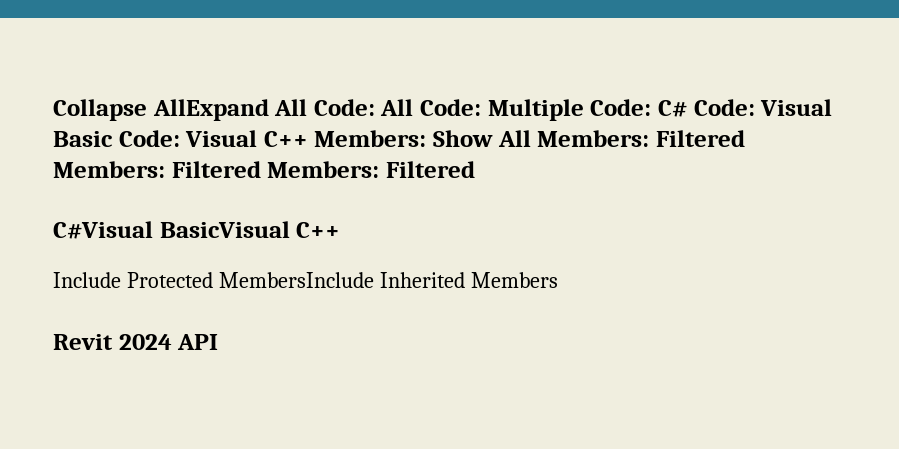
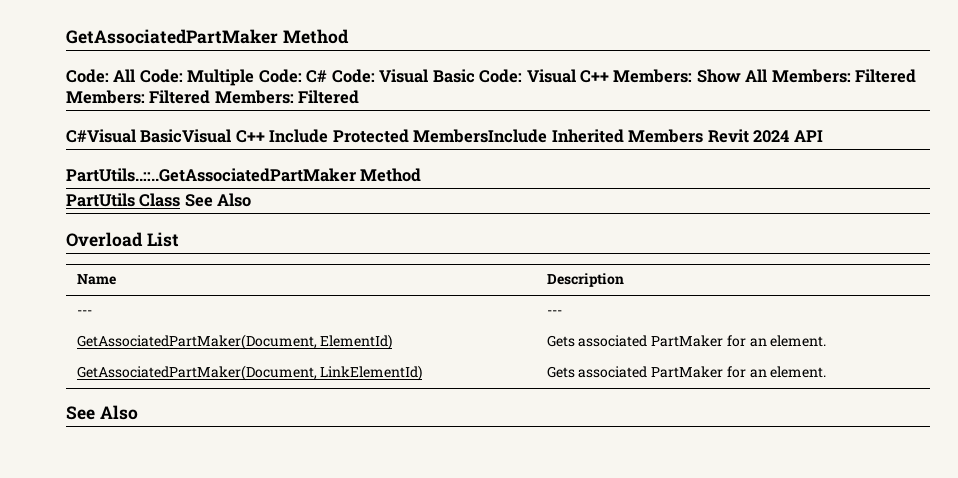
- Collapse AllExpand All Code: All Code: Multiple Code: C# Code: Visual Basic Code: Visual C++ Members: Show All Members: Filtered Members: Filtered Members: Filtered
+ GetAssociatedPartMaker Method
+ Code: All Code: Multiple Code: C# Code: Visual Basic Code: Visual C++ Members: Show All Members: Filtered Members: Filtered Members: Filtered
- C#Visual BasicVisual C++
- Include Protected MembersInclude Inherited Members
- Revit 2024 API
+ C#Visual BasicVisual C++ Include Protected MembersInclude Inherited Members Revit 2024 API
+ PartUtils..::..GetAssociatedPartMaker Method
+ PartUtils Class See Also
+ Overload List
+ Name | Description
+ --- | ---
+ GetAssociatedPartMaker(Document, ElementId) | Gets associated PartMaker for an element.
+ GetAssociatedPartMaker(Document, LinkElementId) | Gets associated PartMaker for an element.
+ See Also

